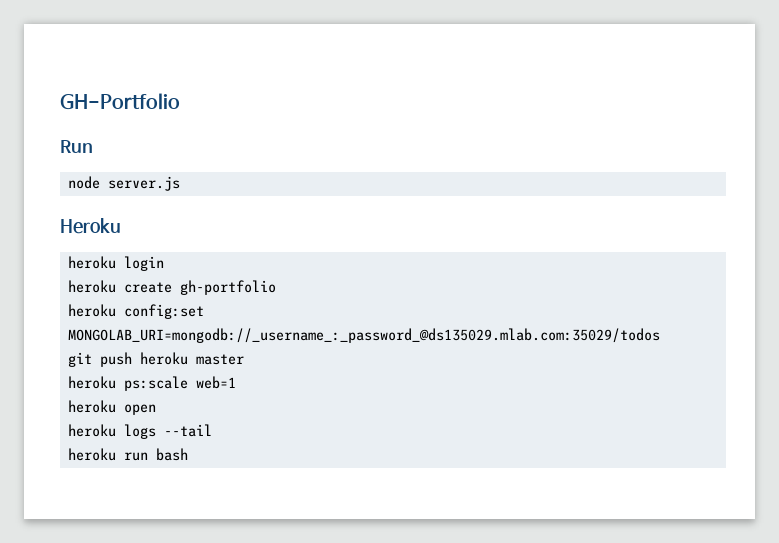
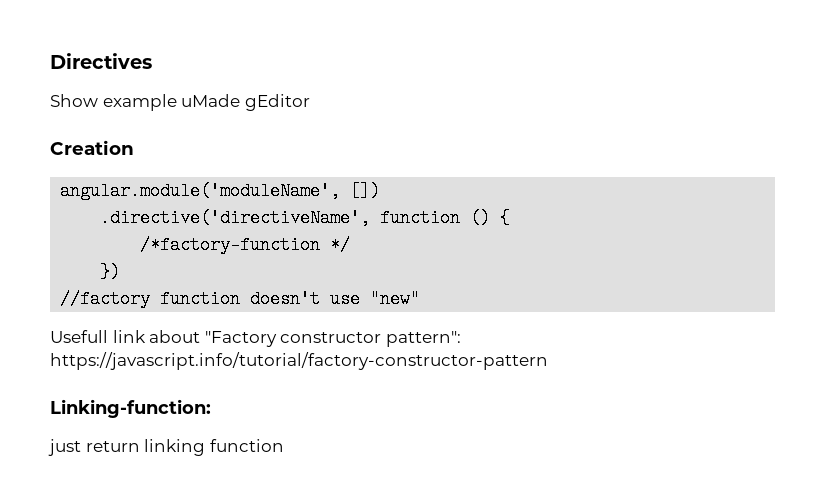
- GH-Portfolio
- Run
- node server.js
- Heroku
- heroku login
- heroku create gh-portfolio
- heroku config:set MONGOLAB_URI=mongodb://_username_:_password_@ds135029.mlab.com:35029/todos
- git push heroku master
- heroku ps:scale web=1
- heroku open
- heroku logs --tail
- heroku run bash
+ Directives
+ Show example uMade gEditor
+ Creation
+ angular.module('moduleName', [])
+ .directive('directiveName', function () {
+ /*factory-function */
+ })
+ //factory function doesn't use "new"
+ Usefull link about "Factory constructor pattern": https://javascript.info/tutorial/factory-constructor-pattern
+ Linking-function:
+ just return linking function

